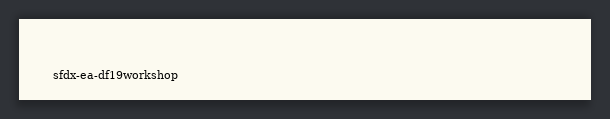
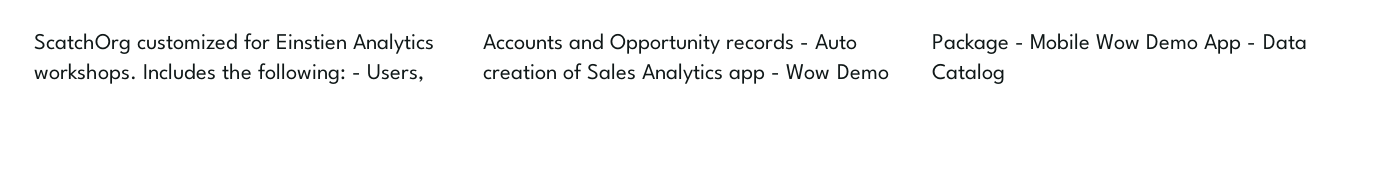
- sfdx-ea-df19workshop
+ ScatchOrg customized for Einstien Analytics workshops. Includes the following: - Users, Accounts and Opportunity records - Auto creation of Sales Analytics app - Wow Demo Package - Mobile Wow Demo App - Data Catalog

